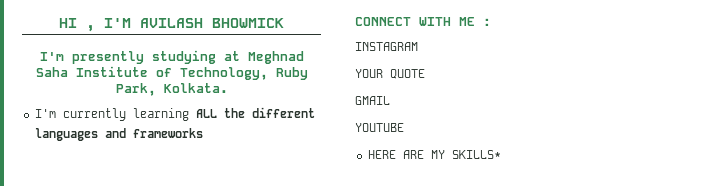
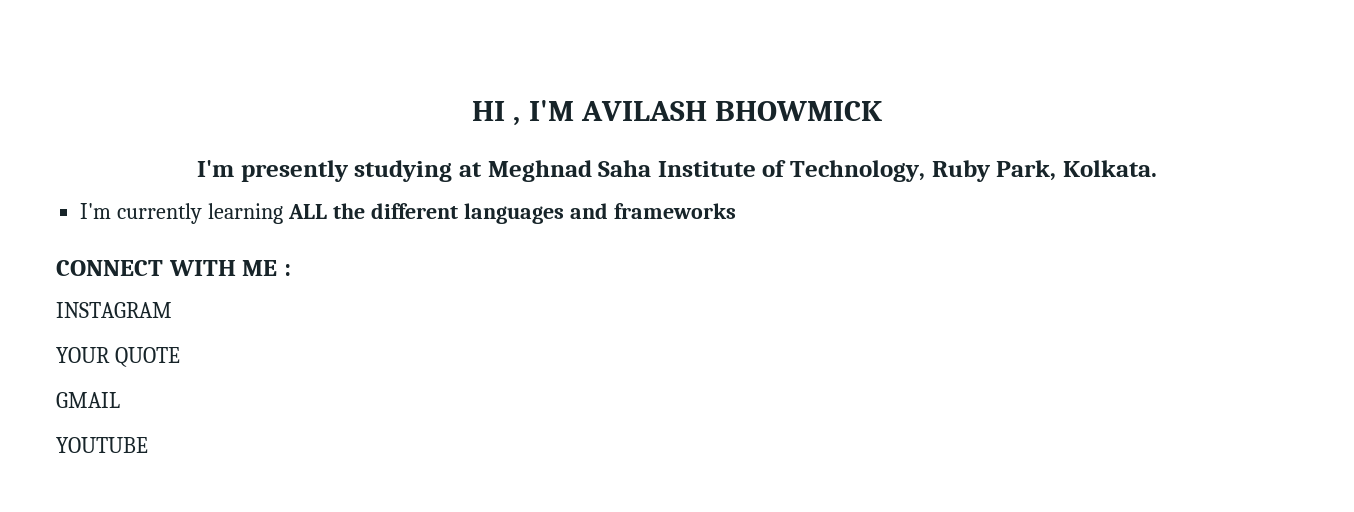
- HERE ARE MY SKILLS*

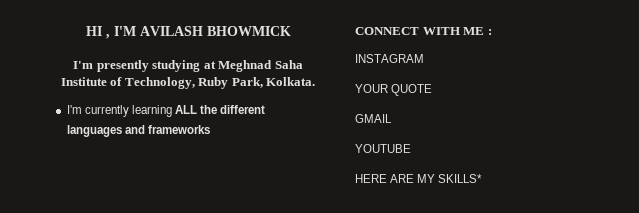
+ HERE ARE MY SKILLS*

